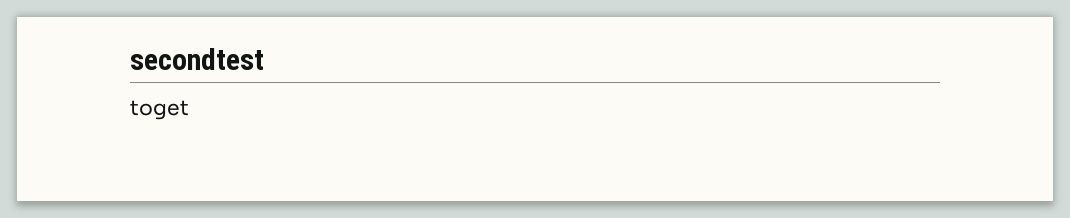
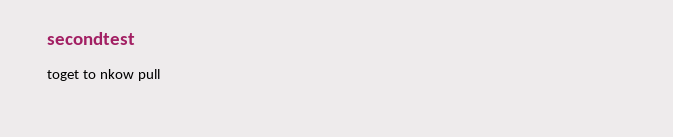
- toget
+ toget to nkow pull

